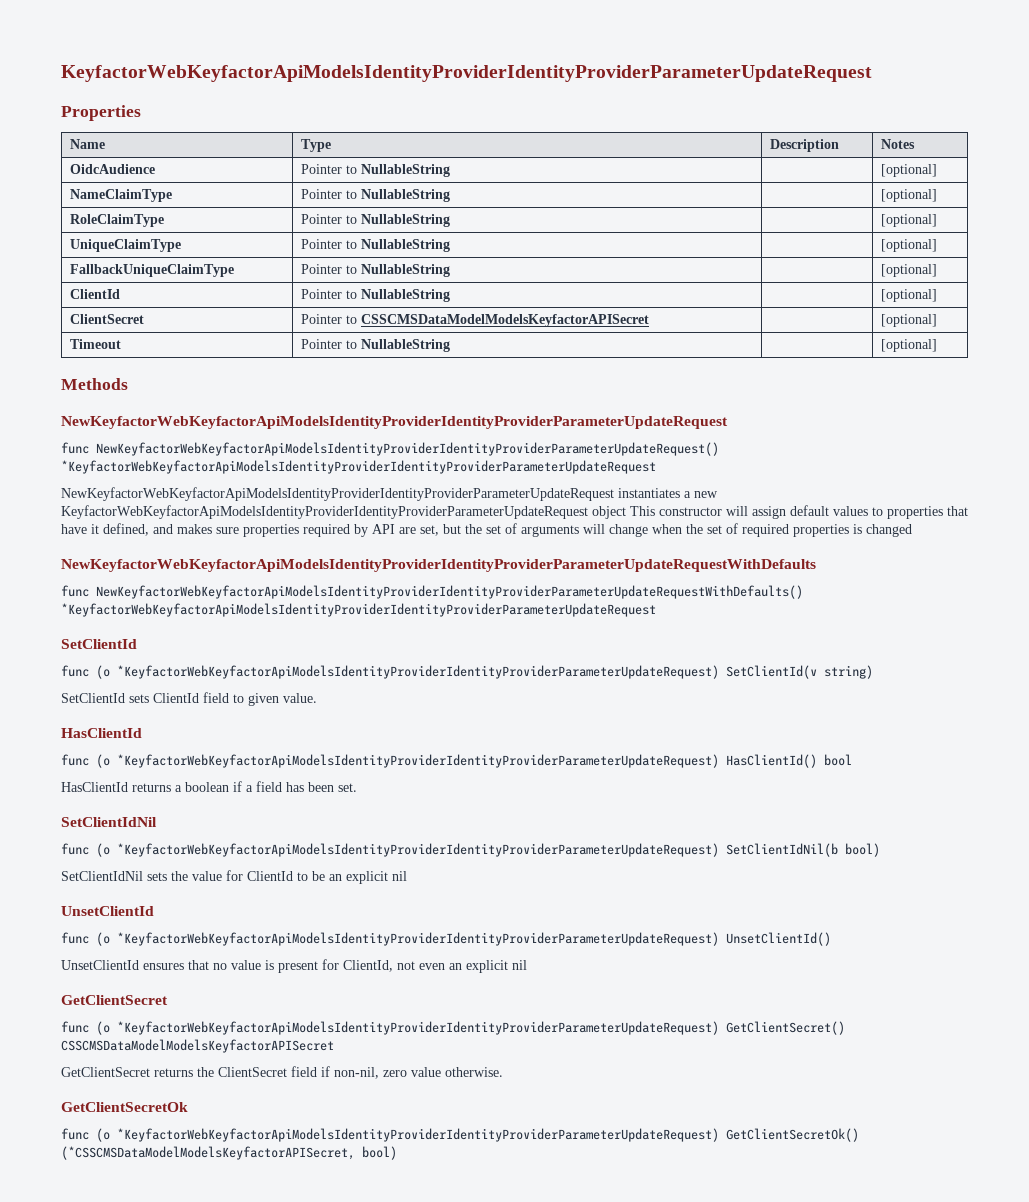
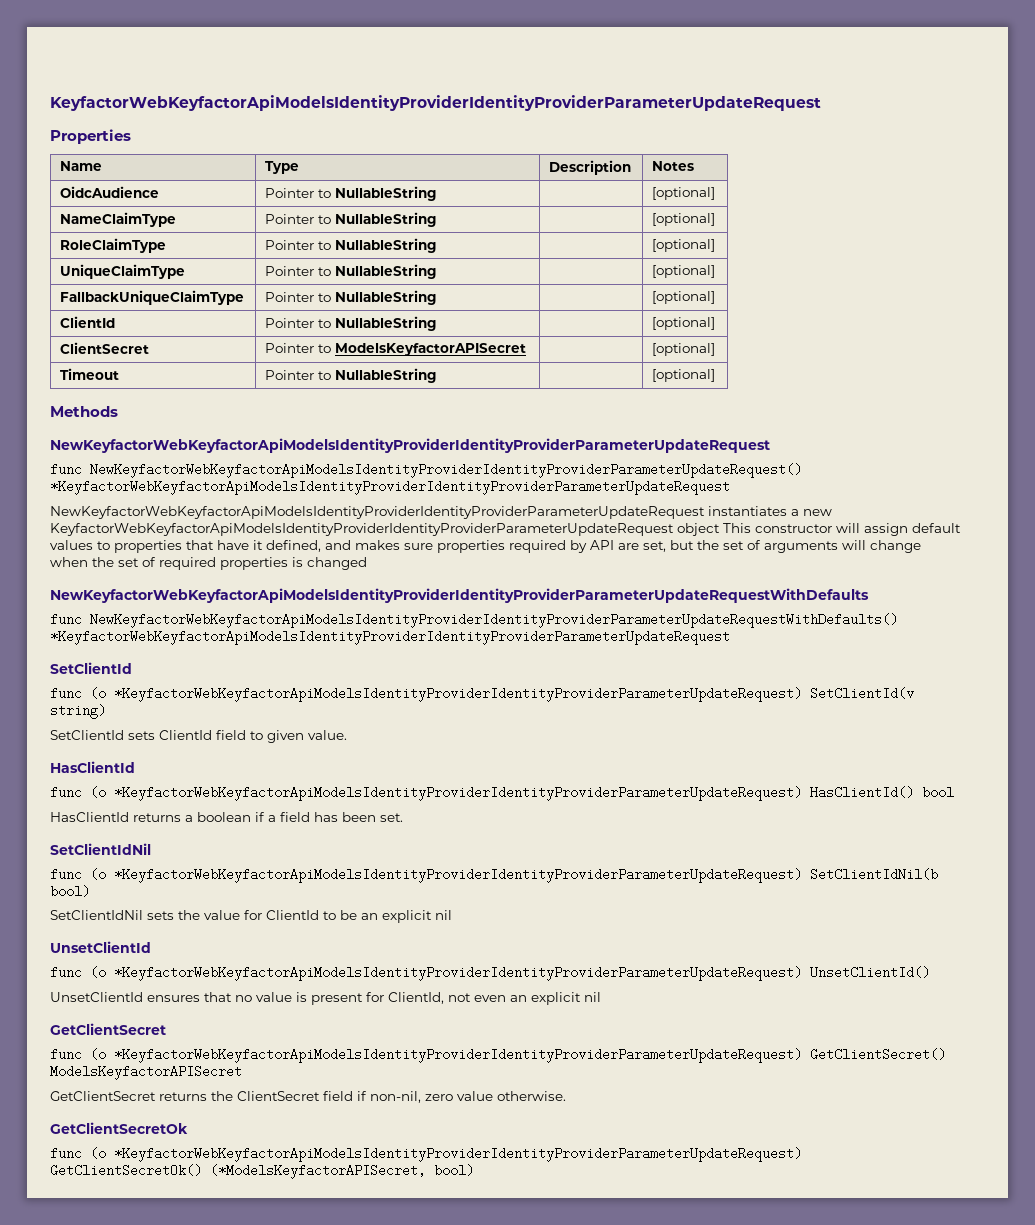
- ClientSecret | Pointer to CSSCMSDataModelModelsKeyfactorAPISecret | | [optional]
+ ClientSecret | Pointer to ModelsKeyfactorAPISecret | | [optional]
- func (o *KeyfactorWebKeyfactorApiModelsIdentityProviderIdentityProviderParameterUpdateRequest) GetClientSecret() CSSCMSDataModelModelsKeyfactorAPISecret
+ func (o *KeyfactorWebKeyfactorApiModelsIdentityProviderIdentityProviderParameterUpdateRequest) GetClientSecret() ModelsKeyfactorAPISecret
- func (o *KeyfactorWebKeyfactorApiModelsIdentityProviderIdentityProviderParameterUpdateRequest) GetClientSecretOk() (*CSSCMSDataModelModelsKeyfactorAPISecret, bool)
+ func (o *KeyfactorWebKeyfactorApiModelsIdentityProviderIdentityProviderParameterUpdateRequest) GetClientSecretOk() (*ModelsKeyfactorAPISecret, bool)

